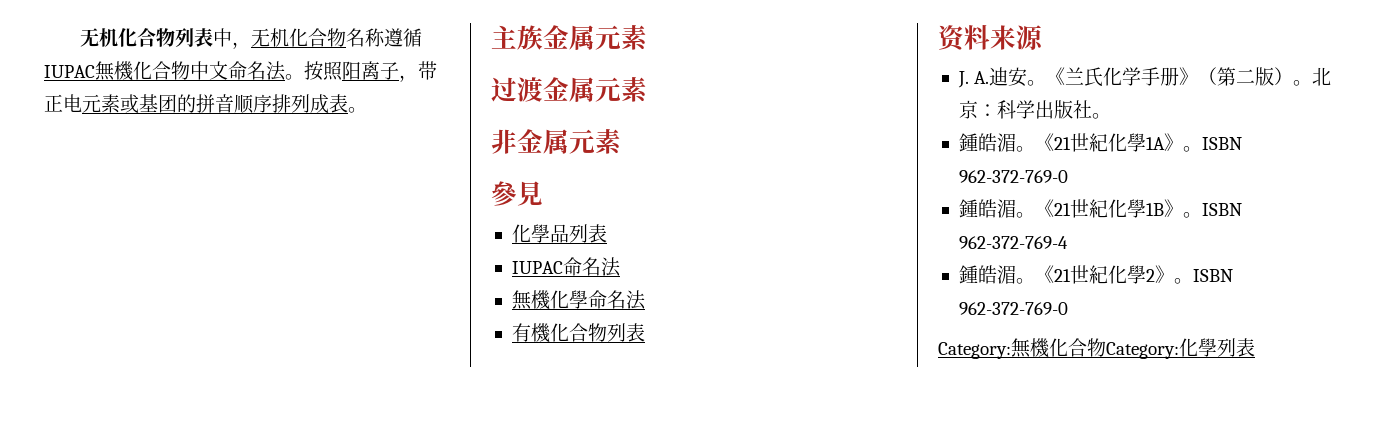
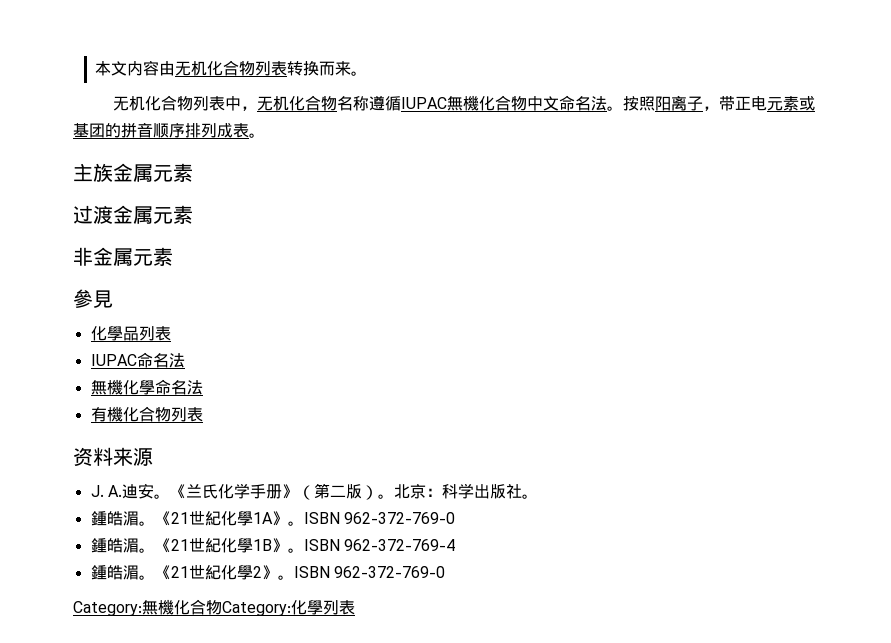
+ 本文内容由无机化合物列表转换而来。

